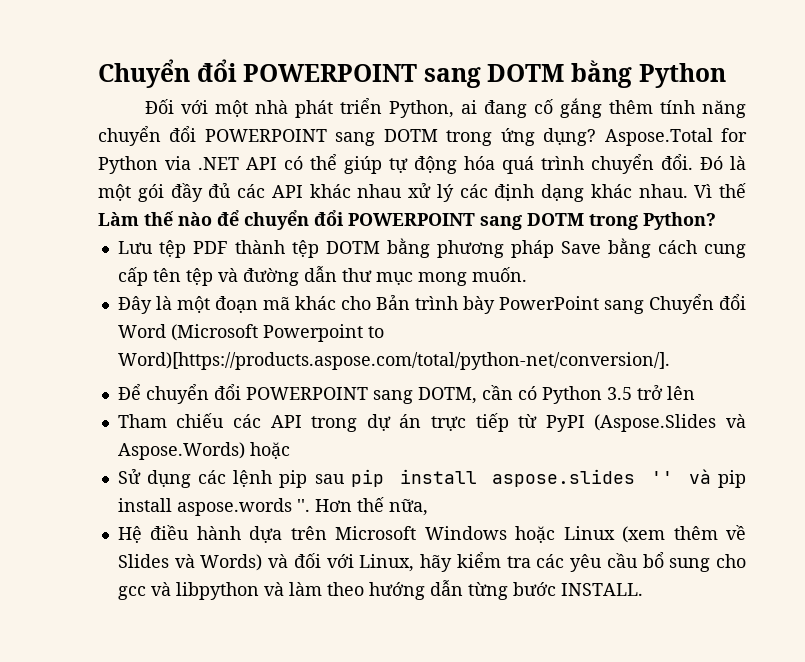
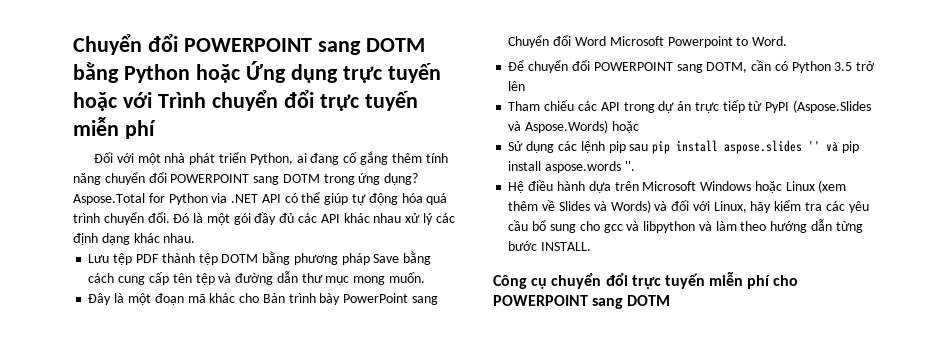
- Chuyển đổi POWERPOINT sang DOTM bằng Python
+ Chuyển đổi POWERPOINT sang DOTM bằng Python hoặc Ứng dụng trực tuyến hoặc với Trình chuyển đổi trực tuyến miễn phí
- Vì thế Làm thế nào để chuyển đổi POWERPOINT sang DOTM trong Python?
- Đây là một đoạn mã khác cho Bản trình bày PowerPoint sang Chuyển đổi Word (Microsoft Powerpoint to Word)[https://products.aspose.com/total/python-net/conversion/].
+ Đây là một đoạn mã khác cho Bản trình bày PowerPoint sang Chuyển đổi Word Microsoft Powerpoint to Word.
- Hơn thế nữa,
+ Công cụ chuyển đổi trực tuyến miễn phí cho POWERPOINT sang DOTM

